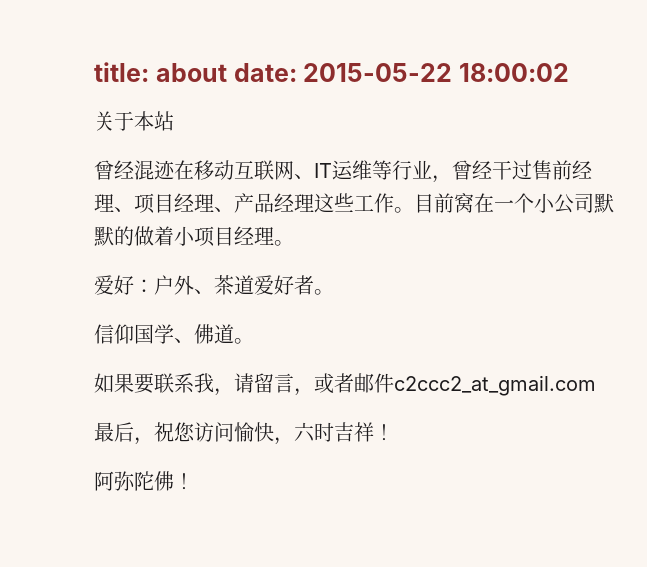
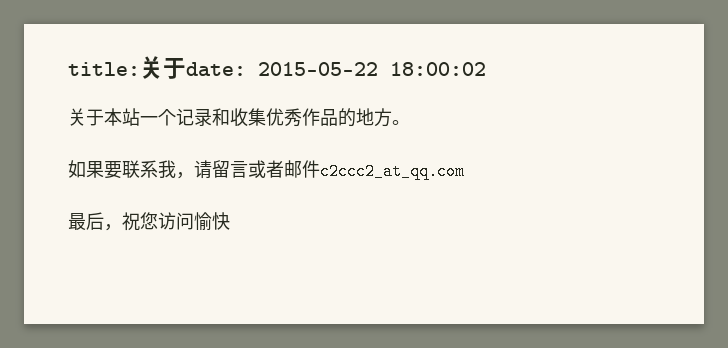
- title: about date: 2015-05-22 18:00:02
+ title:关于date: 2015-05-22 18:00:02
- 关于本站
- 曾经混迹在移动互联网、IT运维等行业，曾经干过售前经理、项目经理、产品经理这些工作。目前窝在一个小公司默默的做着小项目经理。
- 爱好：户外、茶道爱好者。
- 信仰国学、佛道。
+ 关于本站一个记录和收集优秀作品的地方。
- 如果要联系我，请留言，或者邮件c2ccc2_at_gmail.com
+ 如果要联系我，请留言或者邮件c2ccc2_at_qq.com
- 最后，祝您访问愉快，六时吉祥！
- 阿弥陀佛！
+ 最后，祝您访问愉快

